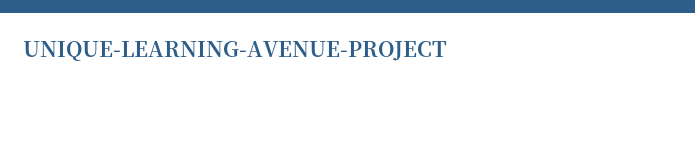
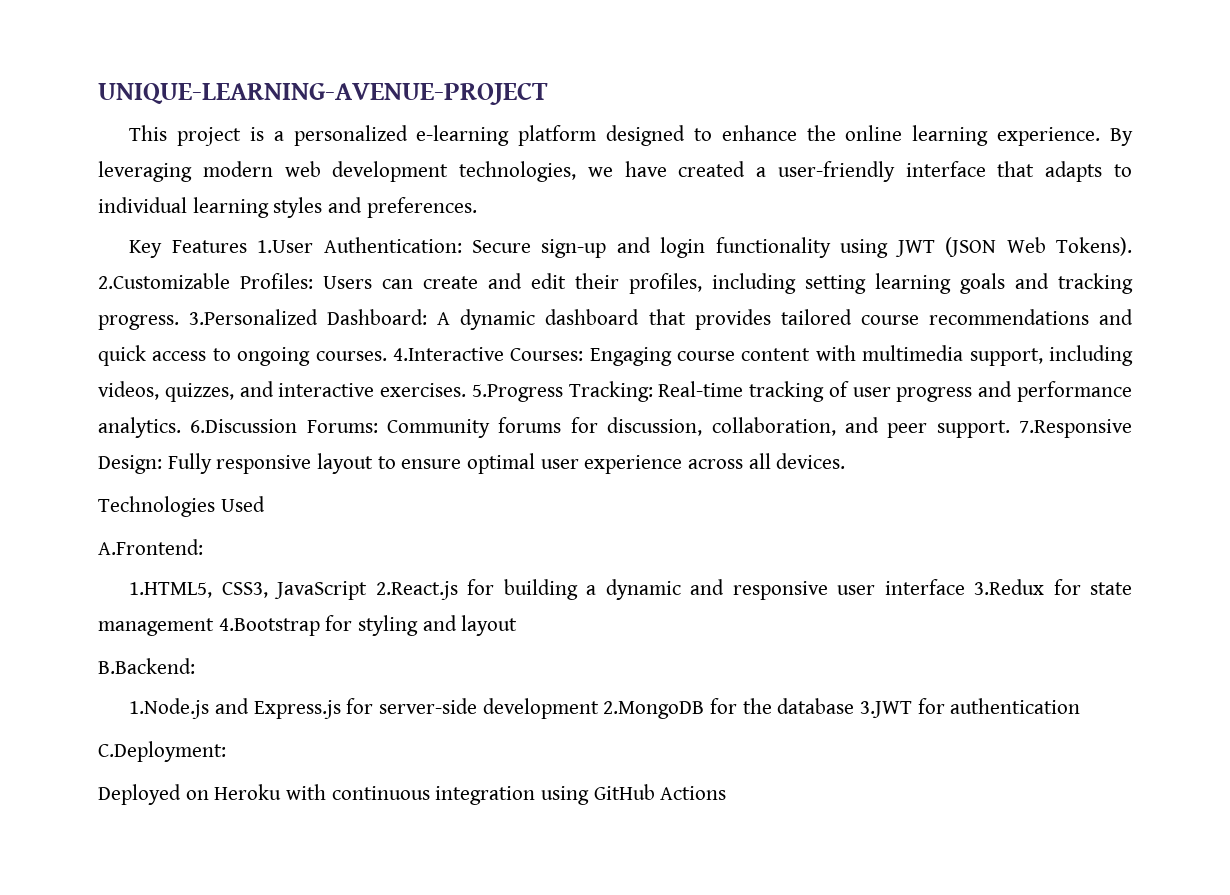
+ This project is a personalized e-learning platform designed to enhance the online learning experience. By leveraging modern web development technologies, we have created a user-friendly interface that adapts to individual learning styles and preferences.
+ Key Features 1.User Authentication: Secure sign-up and login functionality using JWT (JSON Web Tokens). 2.Customizable Profiles: Users can create and edit their profiles, including setting learning goals and tracking progress. 3.Personalized Dashboard: A dynamic dashboard that provides tailored course recommendations and quick access to ongoing courses. 4.Interactive Courses: Engaging course content with multimedia support, including videos, quizzes, and interactive exercises. 5.Progress Tracking: Real-time tracking of user progress and performance analytics. 6.Discussion Forums: Community forums for discussion, collaboration, and peer support. 7.Responsive Design: Fully responsive layout to ensure optimal user experience across all devices.
+ Technologies Used
+ A.Frontend:
+ 1.HTML5, CSS3, JavaScript 2.React.js for building a dynamic and responsive user interface 3.Redux for state management 4.Bootstrap for styling and layout
+ B.Backend:
+ 1.Node.js and Express.js for server-side development 2.MongoDB for the database 3.JWT for authentication
+ C.Deployment:
+ Deployed on Heroku with continuous integration using GitHub Actions

